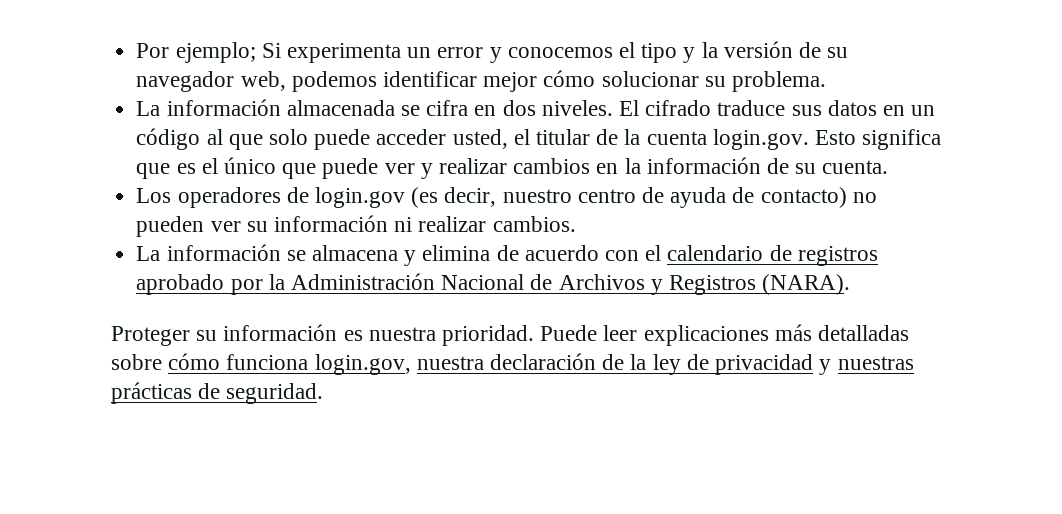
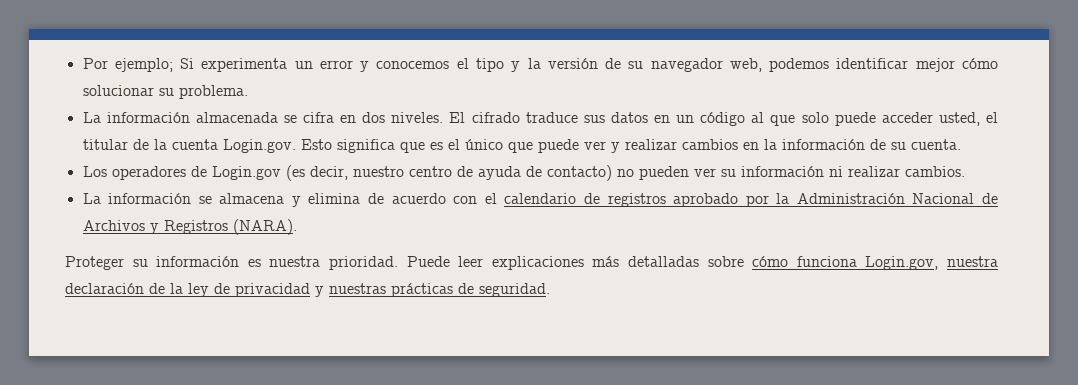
- El cifrado traduce sus datos en un código al que solo puede acceder usted, el titular de la cuenta login.gov. Esto significa que es el único que puede ver y realizar cambios en la información de su cuenta.
+ El cifrado traduce sus datos en un código al que solo puede acceder usted, el titular de la cuenta Login.gov. Esto significa que es el único que puede ver y realizar cambios en la información de su cuenta.
- Los operadores de login.gov (es decir, nuestro centro de ayuda de contacto) no pueden ver su información ni realizar cambios.
+ Los operadores de Login.gov (es decir, nuestro centro de ayuda de contacto) no pueden ver su información ni realizar cambios.
- Puede leer explicaciones más detalladas sobre cómo funciona login.gov, nuestra declaración de la ley de privacidad y nuestras prácticas de seguridad.
+ Puede leer explicaciones más detalladas sobre cómo funciona Login.gov, nuestra declaración de la ley de privacidad y nuestras prácticas de seguridad.

